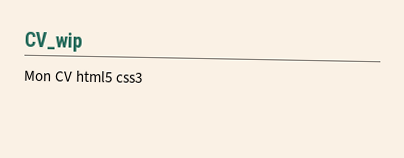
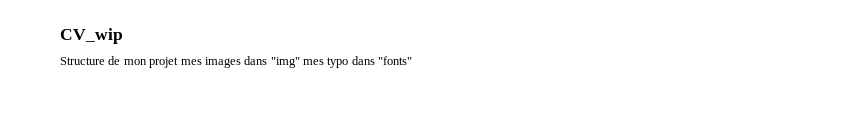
- Mon CV html5 css3
+ Structure de mon projet mes images dans "img" mes typo dans "fonts"

